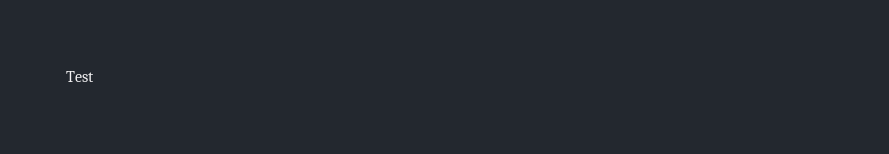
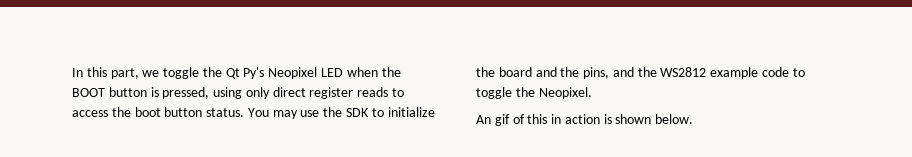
- Test
+ In this part, we toggle the Qt Py's Neopixel LED when the BOOT button is pressed, using only direct register reads to access the boot button status. You may use the SDK to initialize the board and the pins, and the WS2812 example code to toggle the Neopixel.
+ An gif of this in action is shown below.

